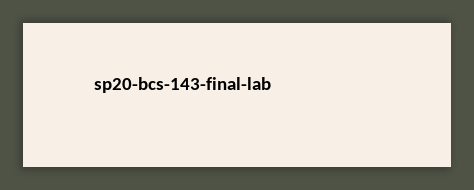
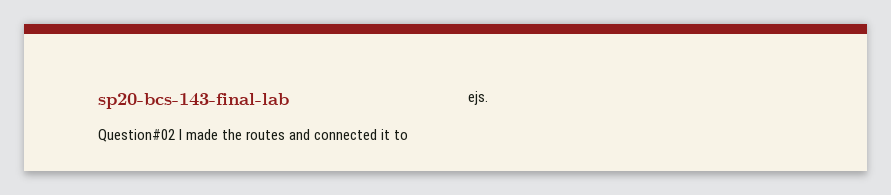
+ Question#02 I made the routes and connected it to ejs.

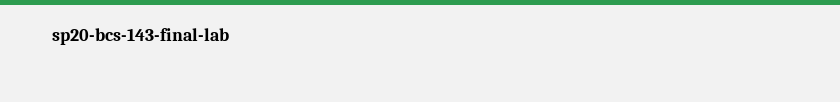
- Question#02 I made the routes and connected it to ejs.

